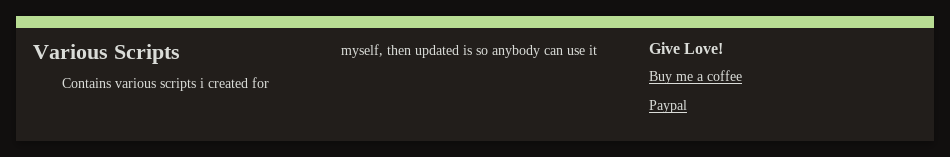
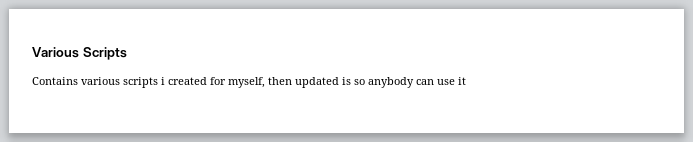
- Give Love!
- Buy me a coffee
- Paypal

